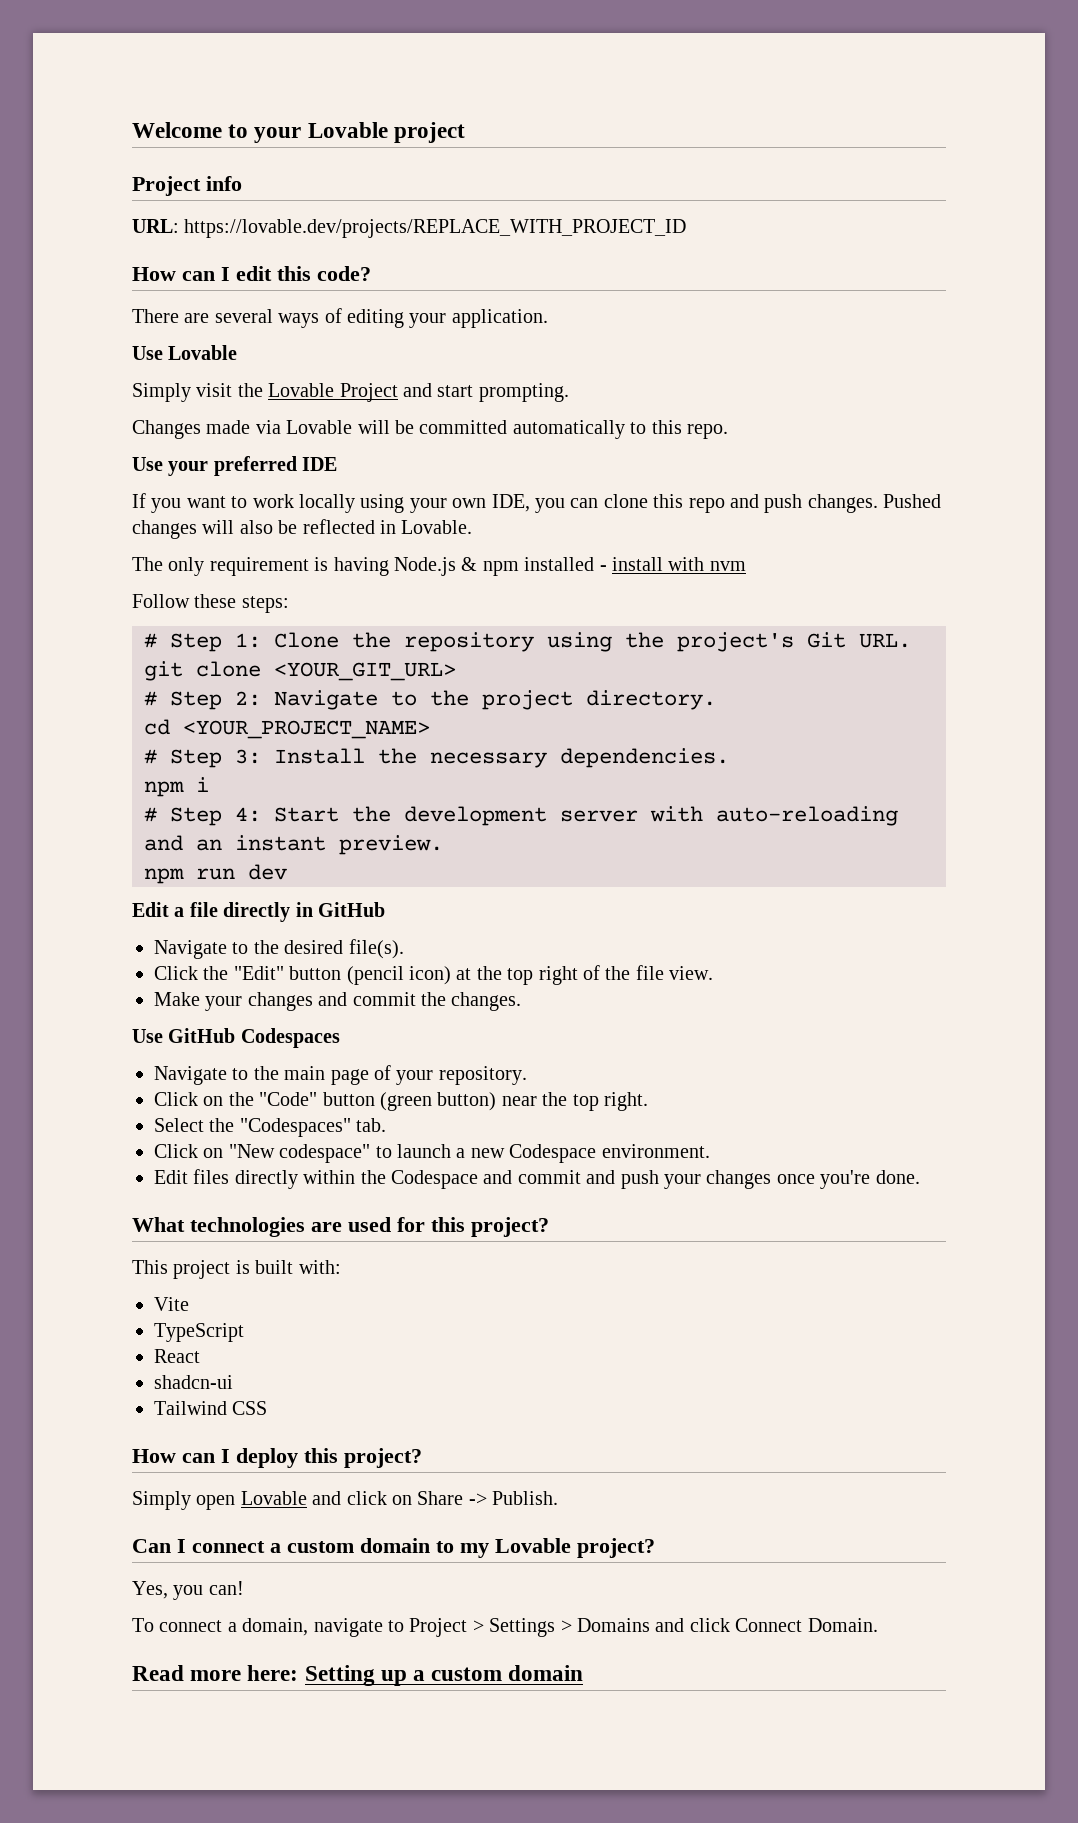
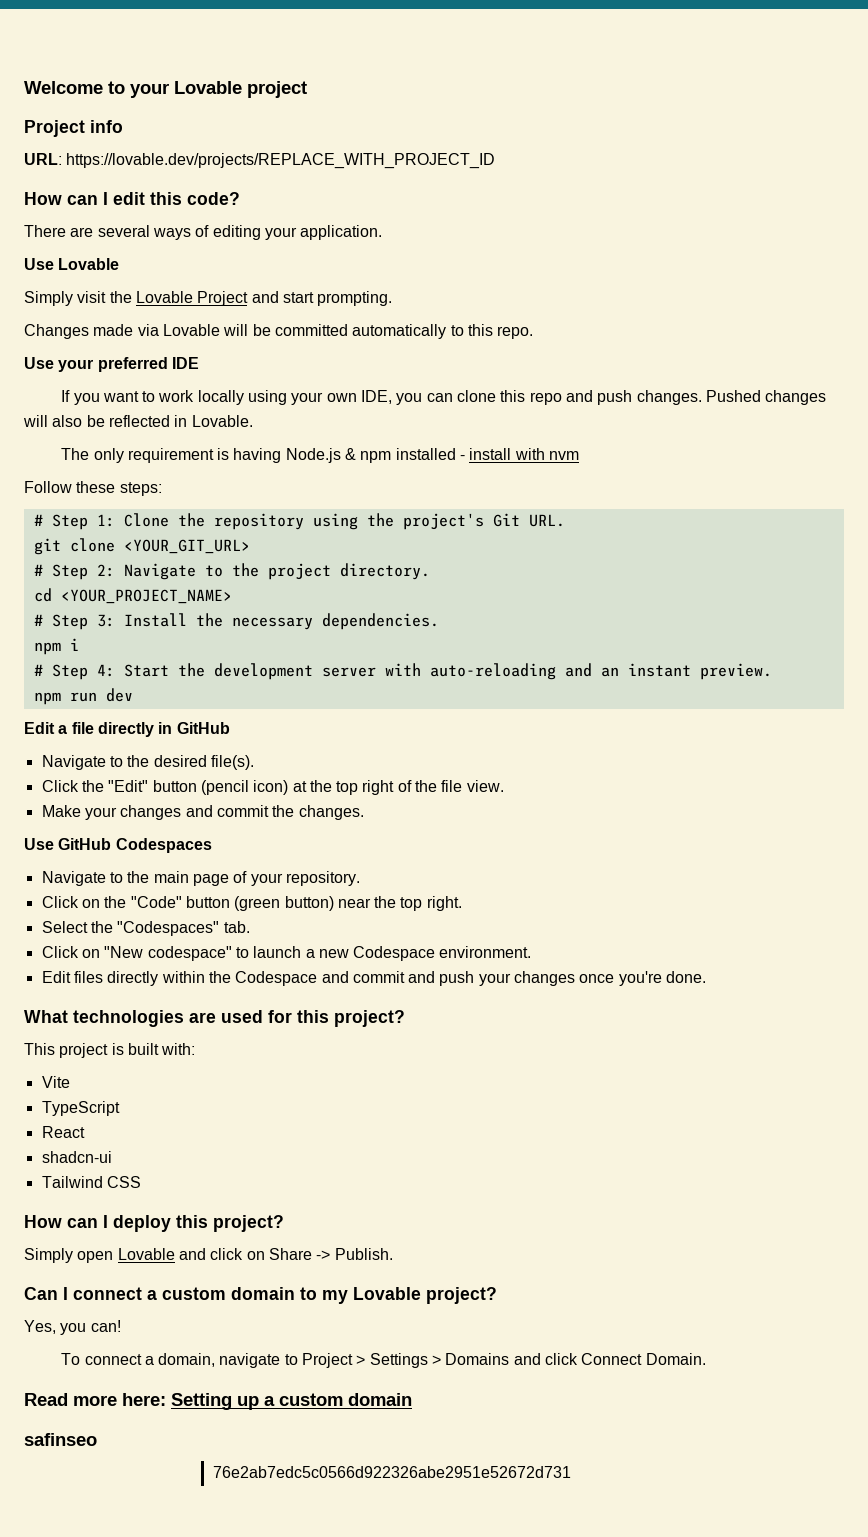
+ safinseo
+ 76e2ab7edc5c0566d922326abe2951e52672d731

